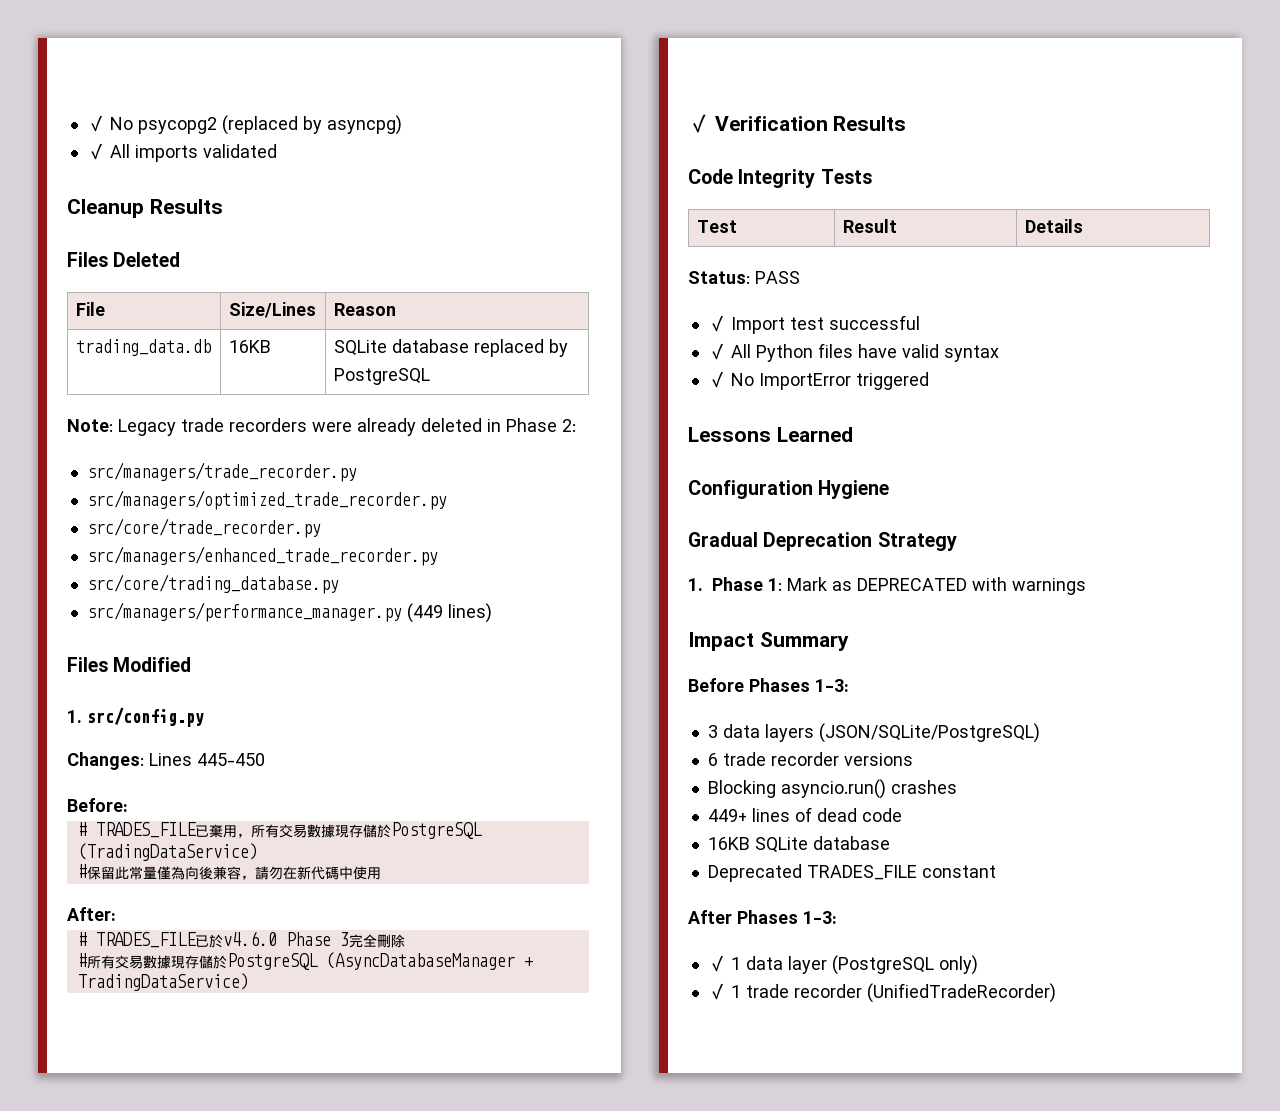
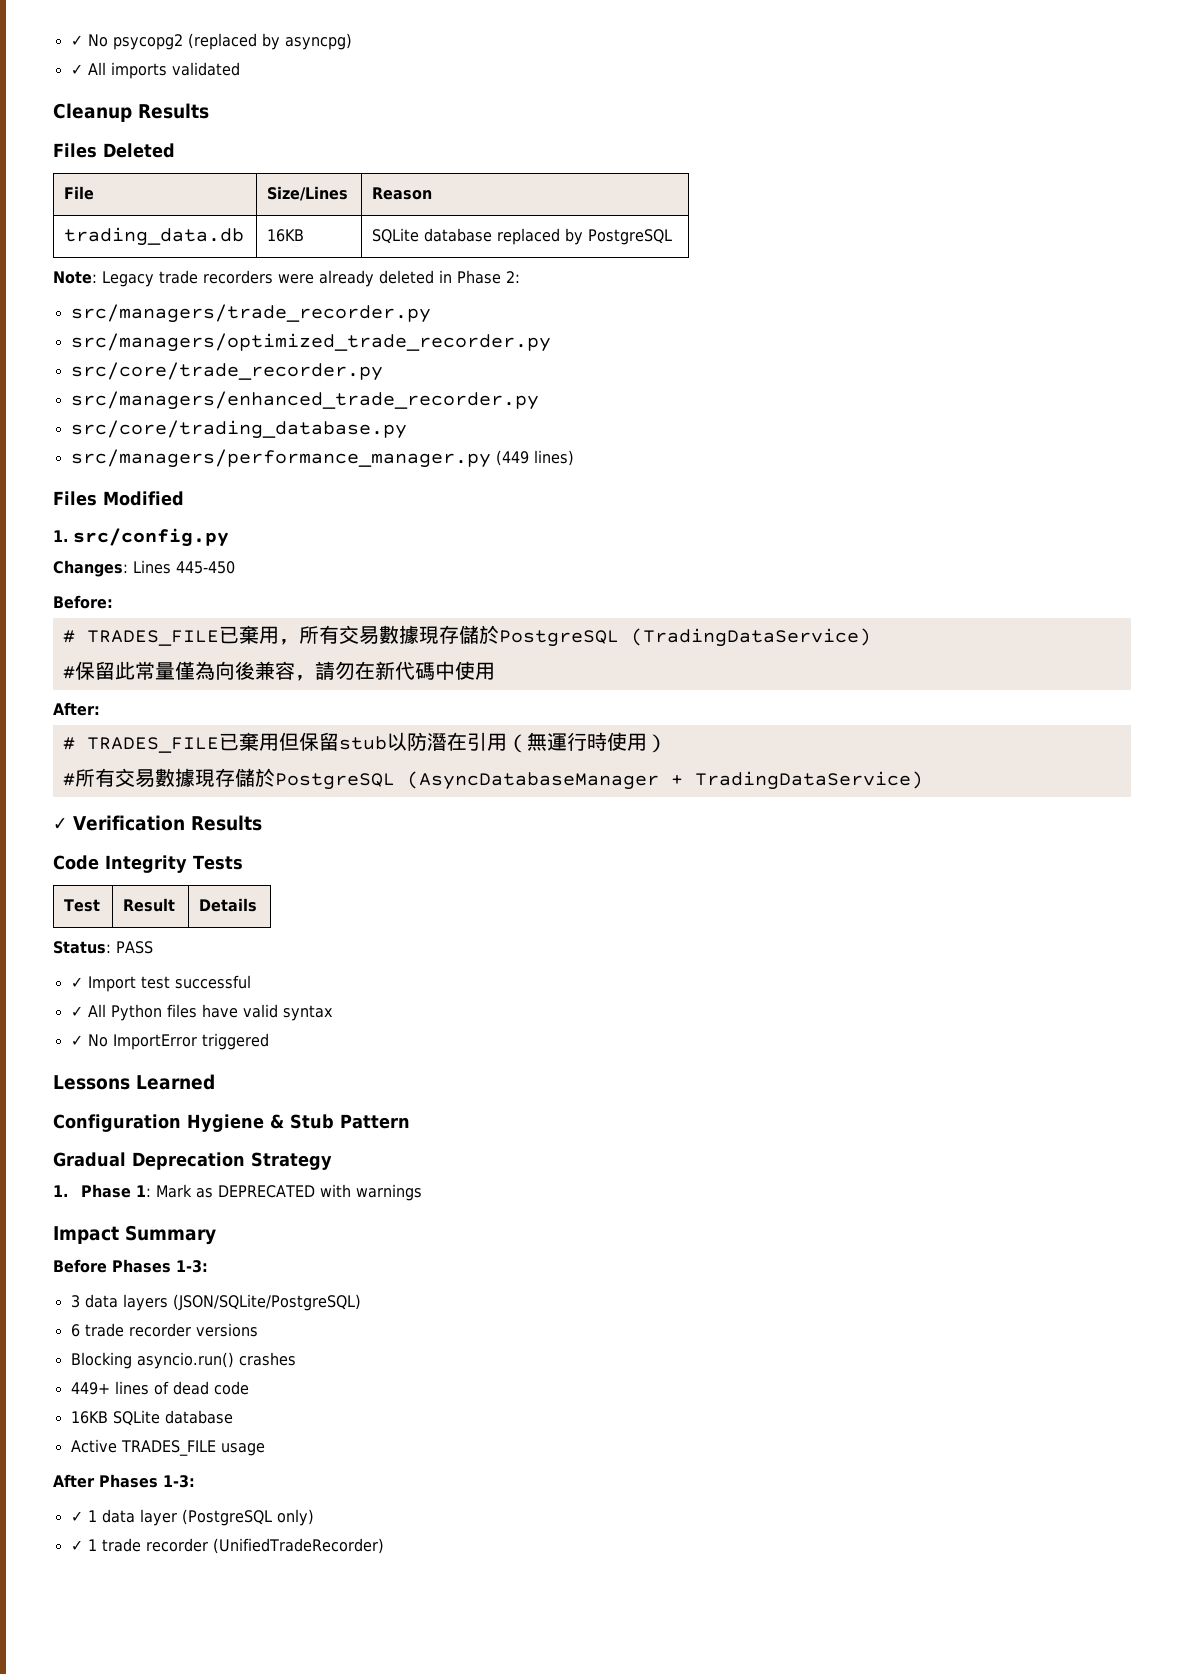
- # TRADES_FILE已於v4.6.0 Phase 3完全刪除
+ # TRADES_FILE已棄用但保留stub以防潛在引用（無運行時使用）
- Configuration Hygiene
+ Configuration Hygiene & Stub Pattern
- Deprecated TRADES_FILE constant
+ Active TRADES_FILE usage

